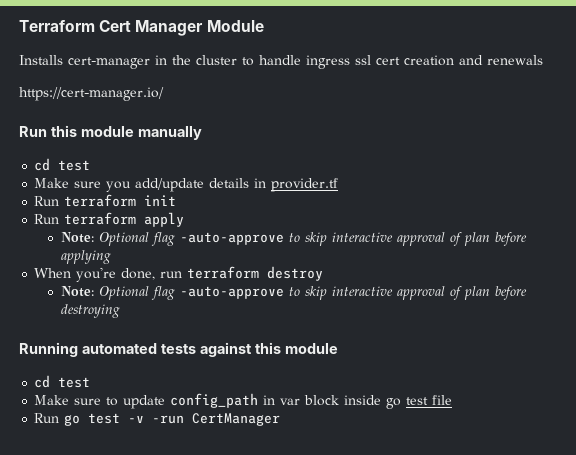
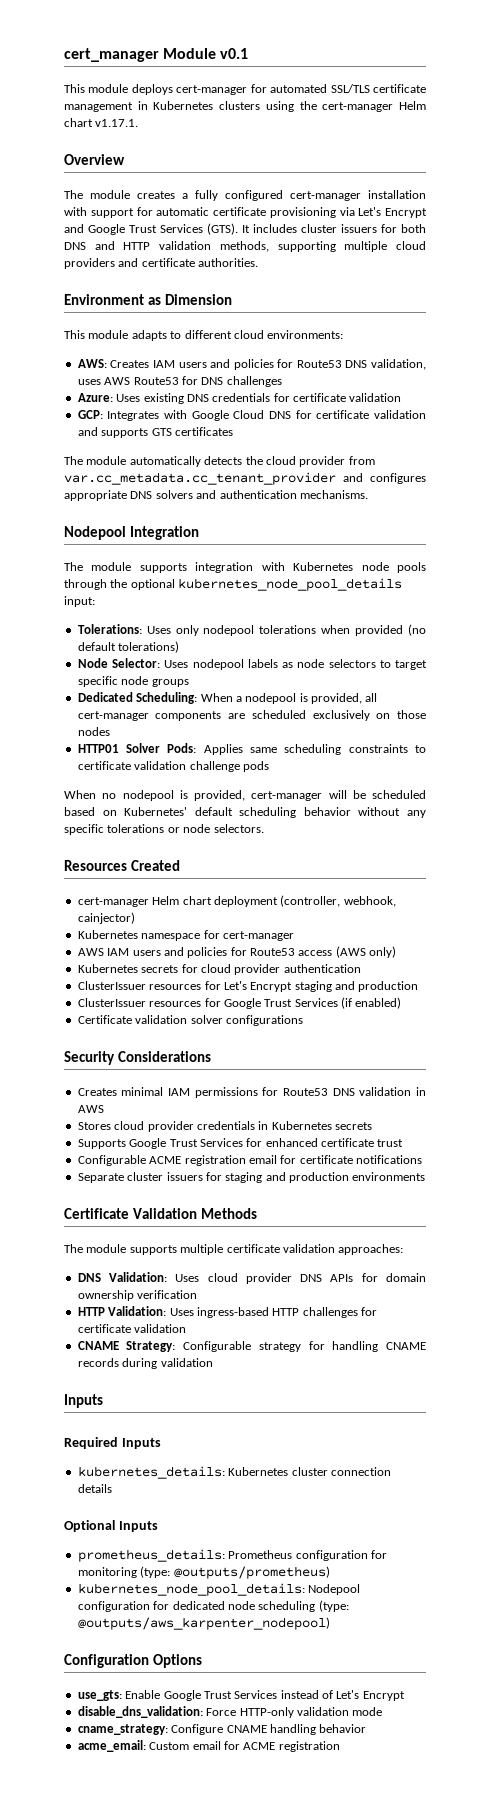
- Terraform Cert Manager Module
- Installs cert-manager in the cluster to handle ingress ssl cert creation and renewals
- https://cert-manager.io/
- Run this module manually
- cd test
- Make sure you add/update details in provider.tf
- Run terraform init
- Run terraform apply
- Note: Optional flag -auto-approve to skip interactive approval of plan before applying
- When you're done, run terraform destroy
- Note: Optional flag -auto-approve to skip interactive approval of plan before destroying
- Running automated tests against this module
- cd test
- Make sure to update config_path in var block inside go test file
- Run go test -v -run CertManager
+ cert_manager Module v0.1
+ This module deploys cert-manager for automated SSL/TLS certificate management in Kubernetes clusters using the cert-manager Helm chart v1.17.1.
+ Overview
+ The module creates a fully configured cert-manager installation with support for automatic certificate provisioning via Let's Encrypt and Google Trust Services (GTS). It includes cluster issuers for both DNS and HTTP validation methods, supporting multiple cloud providers and certificate authorities.
+ Environment as Dimension
+ This module adapts to different cloud environments:
+ AWS: Creates IAM users and policies for Route53 DNS validation, uses AWS Route53 for DNS challenges
+ Azure: Uses existing DNS credentials for certificate validation
+ GCP: Integrates with Google Cloud DNS for certificate validation and supports GTS certificates
+ The module automatically detects the cloud provider from var.cc_metadata.cc_tenant_provider and configures appropriate DNS solvers and authentication mechanisms.
+ Nodepool Integration
+ The module supports integration with Kubernetes node pools through the optional kubernetes_node_pool_details input:
+ Tolerations: Uses only nodepool tolerations when provided (no default tolerations)
+ Node Selector: Uses nodepool labels as node selectors to target specific node groups
+ Dedicated Scheduling: When a nodepool is provided, all cert-manager components are scheduled exclusively on those nodes
+ HTTP01 Solver Pods: Applies same scheduling constraints to certificate validation challenge pods
+ When no nodepool is provided, cert-manager will be scheduled based on Kubernetes' default scheduling behavior without any specific tolerations or node selectors.
+ Resources Created
+ cert-manager Helm chart deployment (controller, webhook, cainjector)
+ Kubernetes namespace for cert-manager
+ AWS IAM users and policies for Route53 access (AWS only)
+ Kubernetes secrets for cloud provider authentication
+ ClusterIssuer resources for Let's Encrypt staging and production
+ ClusterIssuer resources for Google Trust Services (if enabled)
+ Certificate validation solver configurations
+ Security Considerations
+ Creates minimal IAM permissions for Route53 DNS validation in AWS
+ Stores cloud provider credentials in Kubernetes secrets
+ Supports Google Trust Services for enhanced certificate trust
+ Configurable ACME registration email for certificate notifications
+ Separate cluster issuers for staging and production environments
+ Certificate Validation Methods
+ The module supports multiple certificate validation approaches:
+ DNS Validation: Uses cloud provider DNS APIs for domain ownership verification
+ HTTP Validation: Uses ingress-based HTTP challenges for certificate validation
+ CNAME Strategy: Configurable strategy for handling CNAME records during validation
+ Inputs
+ Required Inputs
+ kubernetes_details: Kubernetes cluster connection details
+ Optional Inputs
+ prometheus_details: Prometheus configuration for monitoring (type: @outputs/prometheus)
+ kubernetes_node_pool_details: Nodepool configuration for dedicated node scheduling (type: @outputs/aws_karpenter_nodepool)
+ Configuration Options
+ use_gts: Enable Google Trust Services instead of Let's Encrypt
+ disable_dns_validation: Force HTTP-only validation mode
+ cname_strategy: Configure CNAME handling behavior
+ acme_email: Custom email for ACME registration

